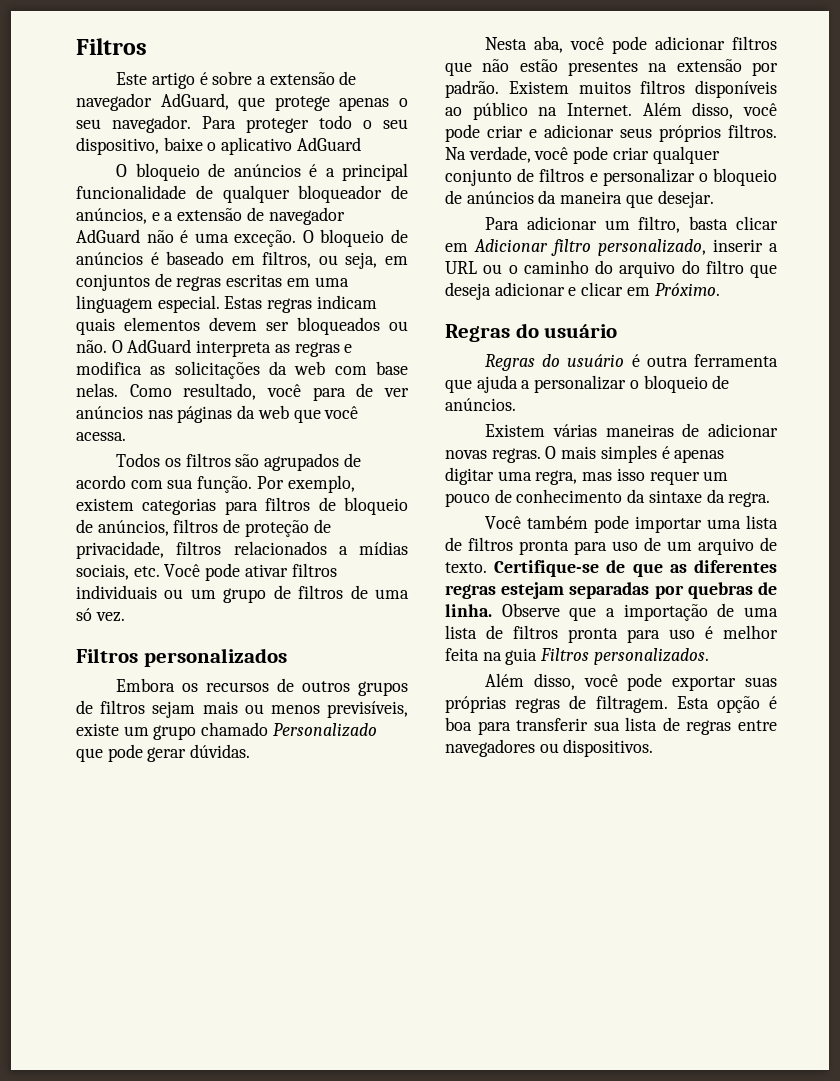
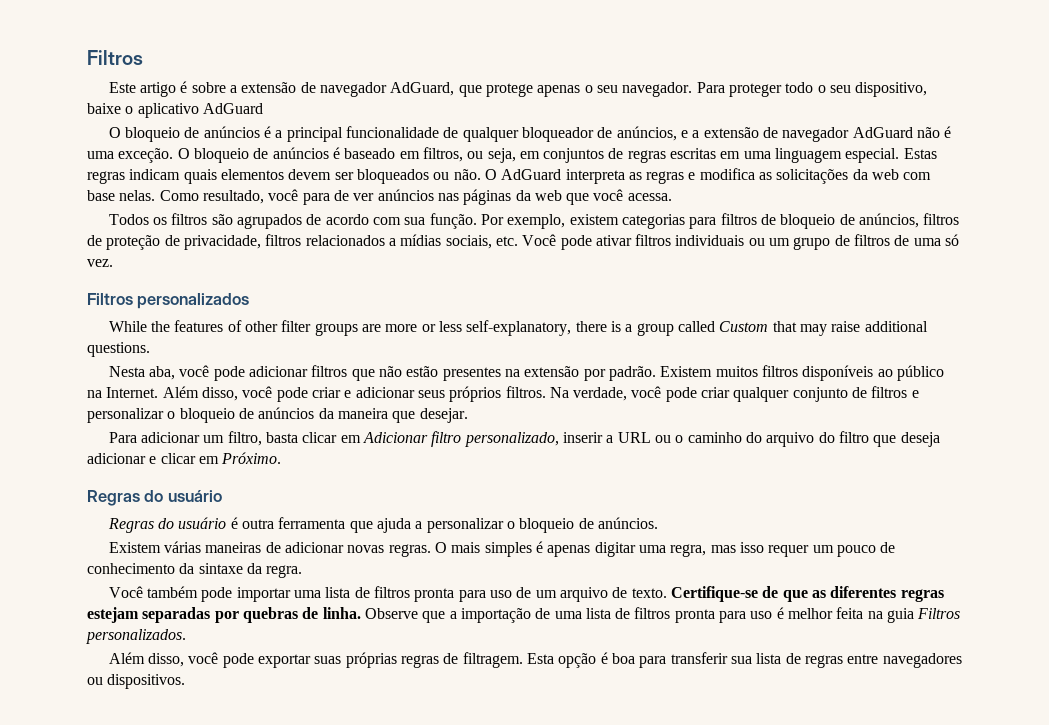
- Embora os recursos de outros grupos de filtros sejam mais ou menos previsíveis, existe um grupo chamado Personalizado que pode gerar dúvidas.
+ While the features of other filter groups are more or less self-explanatory, there is a group called Custom that may raise additional questions.

